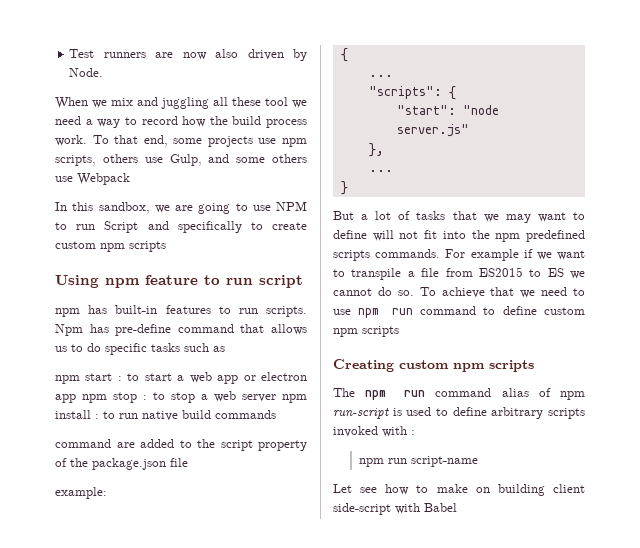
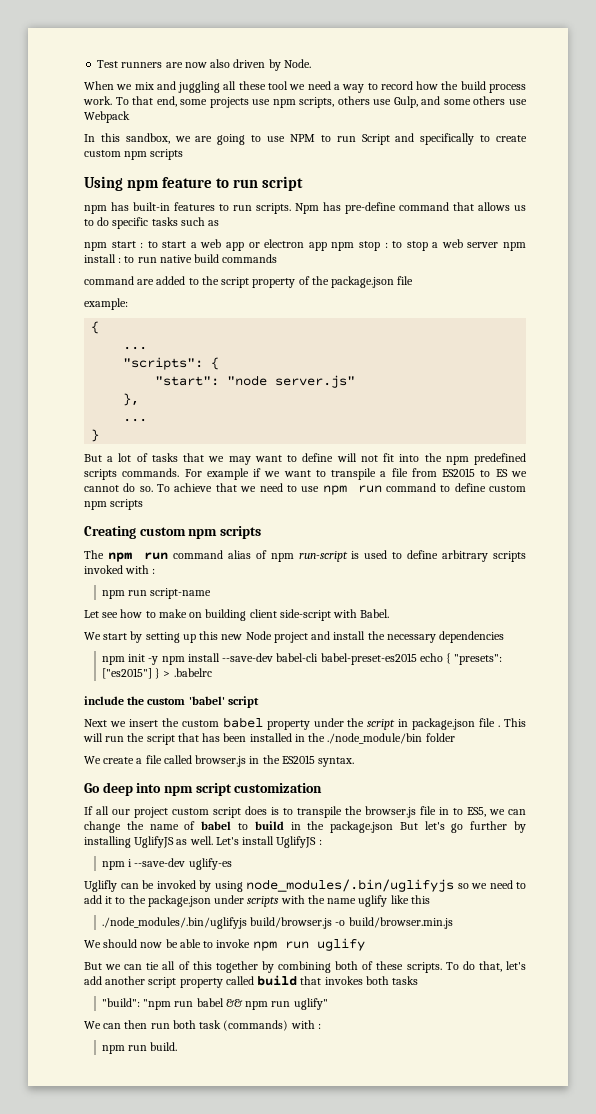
- Let see how to make on building client side-script with Babel
+ Let see how to make on building client side-script with Babel.
+ We start by setting up this new Node project and install the necessary dependencies
+ npm init -y npm install --save-dev babel-cli babel-preset-es2015 echo { "presets": ["es2015"] } > .babelrc
+ include the custom 'babel' script
+ Next we insert the custom babel property under the script in package.json file . This will run the script that has been installed in the ./node_module/bin folder
+ We create a file called browser.js in the ES2015 syntax.
+ Go deep into npm script customization
+ If all our project custom script does is to transpile the browser.js file in to ES5, we can change the name of babel to build in the package.json But let's go further by installing UglifyJS as well. Let's install UglifyJS :
+ npm i --save-dev uglify-es
+ Uglifly can be invoked by using node_modules/.bin/uglifyjs so we need to add it to the package.json under scripts with the name uglify like this
+ ./node_modules/.bin/uglifyjs build/browser.js -o build/browser.min.js
+ We should now be able to invoke npm run uglify
+ But we can tie all of this together by combining both of these scripts. To do that, let's add another script property called build that invokes both tasks
+ "build": "npm run babel && npm run uglify"
+ We can then run both task (commands) with :
+ npm run build.

